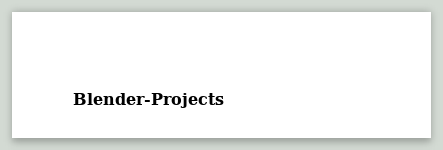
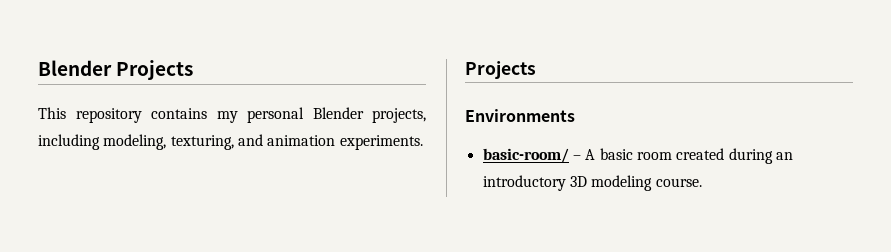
- Blender-Projects
+ Blender Projects
+ This repository contains my personal Blender projects, including modeling, texturing, and animation experiments.
+ Projects
+ Environments
+ basic-room/ – A basic room created during an introductory 3D modeling course.

